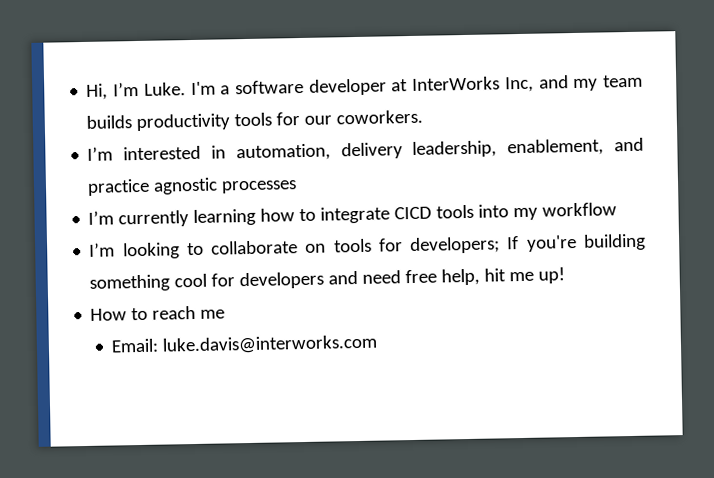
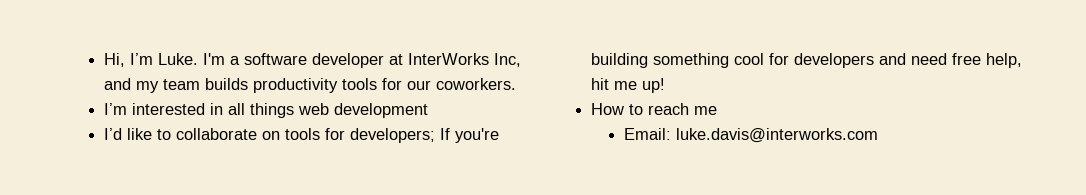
- I’m interested in automation, delivery leadership, enablement, and practice agnostic processes
- I’m currently learning how to integrate CICD tools into my workflow
- I’m looking to collaborate on tools for developers; If you're building something cool for developers and need free help, hit me up!
+ I’m interested in all things web development
+ I’d like to collaborate on tools for developers; If you're building something cool for developers and need free help, hit me up!

